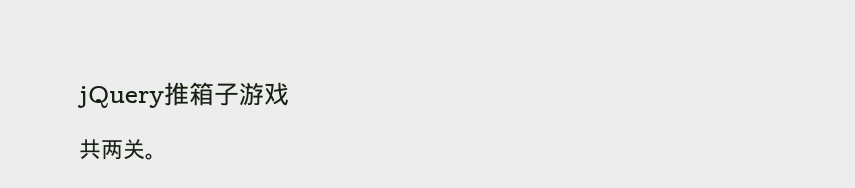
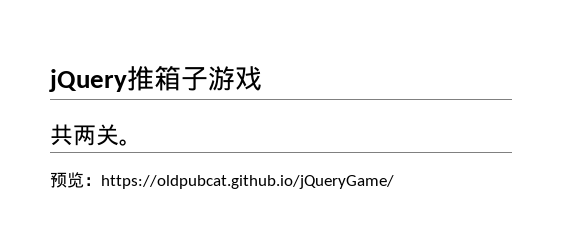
+ 预览：https://oldpubcat.github.io/jQueryGame/

